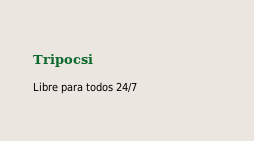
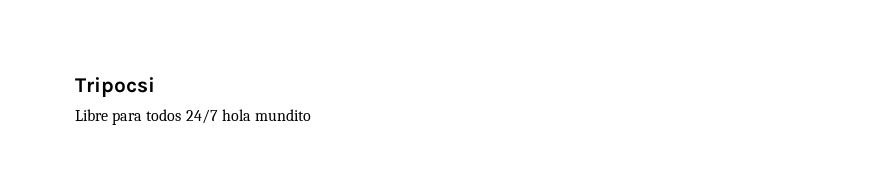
- Libre para todos 24/7
+ Libre para todos 24/7 hola mundito

